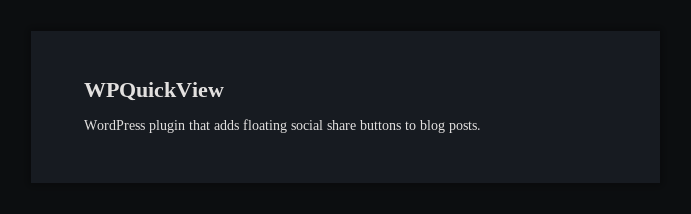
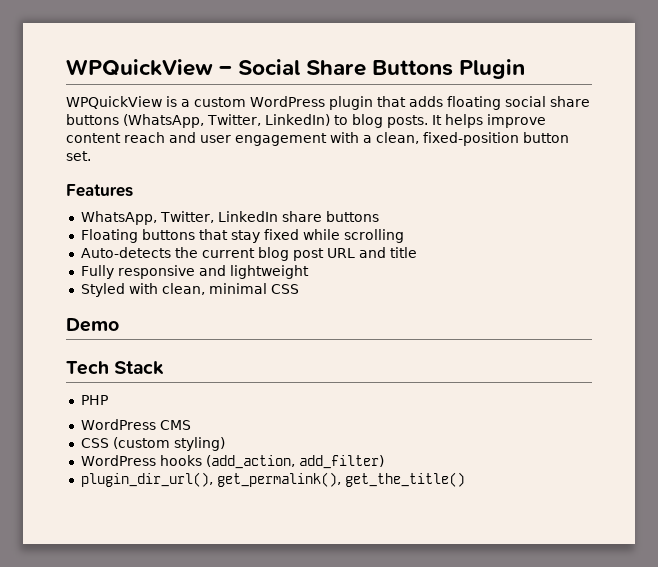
- WPQuickView
- WordPress plugin that adds floating social share buttons to blog posts.
+ WPQuickView – Social Share Buttons Plugin
+ WPQuickView is a custom WordPress plugin that adds floating social share buttons (WhatsApp, Twitter, LinkedIn) to blog posts. It helps improve content reach and user engagement with a clean, fixed-position button set.
+ Features
+ WhatsApp, Twitter, LinkedIn share buttons
+ Floating buttons that stay fixed while scrolling
+ Auto-detects the current blog post URL and title
+ Fully responsive and lightweight
+ Styled with clean, minimal CSS
+ Demo
+ Tech Stack
+ PHP
+ WordPress CMS
+ CSS (custom styling)
+ WordPress hooks (add_action, add_filter)
+ plugin_dir_url(), get_permalink(), get_the_title()

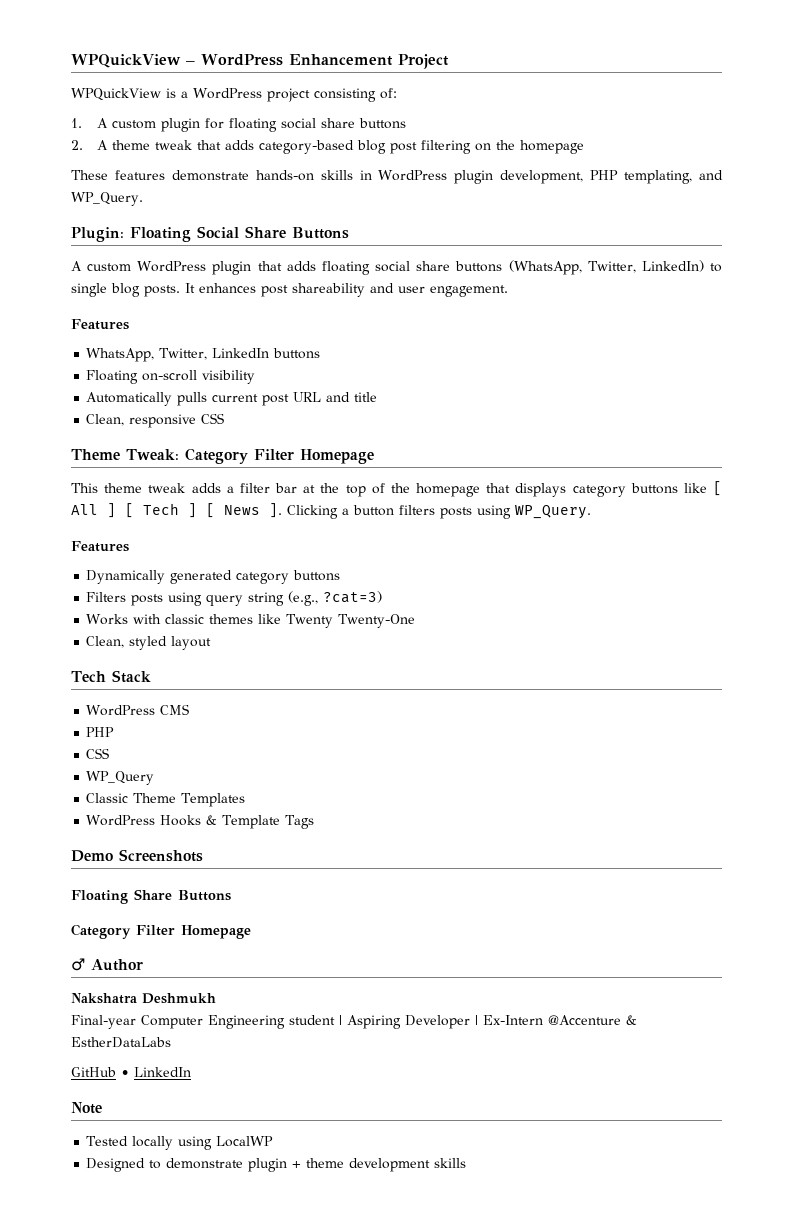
- WPQuickView – Social Share Buttons Plugin
+ WPQuickView – WordPress Enhancement Project
- WPQuickView is a custom WordPress plugin that adds floating social share buttons (WhatsApp, Twitter, LinkedIn) to blog posts.
+ WPQuickView is a WordPress project consisting of:
+ 1. A custom plugin for floating social share buttons
+ 2. A theme tweak that adds category-based blog post filtering on the homepage
+ These features demonstrate hands-on skills in WordPress plugin development, PHP templating, and WP_Query.
+ Plugin: Floating Social Share Buttons
+ A custom WordPress plugin that adds floating social share buttons (WhatsApp, Twitter, LinkedIn) to single blog posts.
- It helps improve content reach and user engagement with a clean, fixed-position button set.
+ It enhances post shareability and user engagement.
- WhatsApp, Twitter, LinkedIn share buttons
+ WhatsApp, Twitter, LinkedIn buttons
- Floating buttons that stay fixed while scrolling
- Auto-detects the current blog post URL and title
- Fully responsive and lightweight
- Styled with clean, minimal CSS
- Demo
+ Floating on-scroll visibility
+ Automatically pulls current post URL and title
+ Clean, responsive CSS
+ Theme Tweak: Category Filter Homepage
+ This theme tweak adds a filter bar at the top of the homepage that displays category buttons like [ All ] [ Tech ] [ News ]. Clicking a button filters posts using WP_Query.
+ Features
+ Dynamically generated category buttons
+ Filters posts using query string (e.g., ?cat=3)
+ Works with classic themes like Twenty Twenty-One
+ Clean, styled layout
- PHP
  WordPress CMS
- CSS (custom styling)
- WordPress hooks (add_action, add_filter)
- plugin_dir_url(), get_permalink(), get_the_title()
+ PHP
+ CSS
+ WP_Query
+ Classic Theme Templates
+ WordPress Hooks & Template Tags
+ Demo Screenshots
+ Floating Share Buttons
+ Category Filter Homepage
+ ♂ Author
+ Nakshatra Deshmukh
+ Final-year Computer Engineering student | Aspiring Developer | Ex-Intern @Accenture & EstherDataLabs
+ GitHub • LinkedIn
+ Note
+ Tested locally using LocalWP
+ Designed to demonstrate plugin + theme development skills

